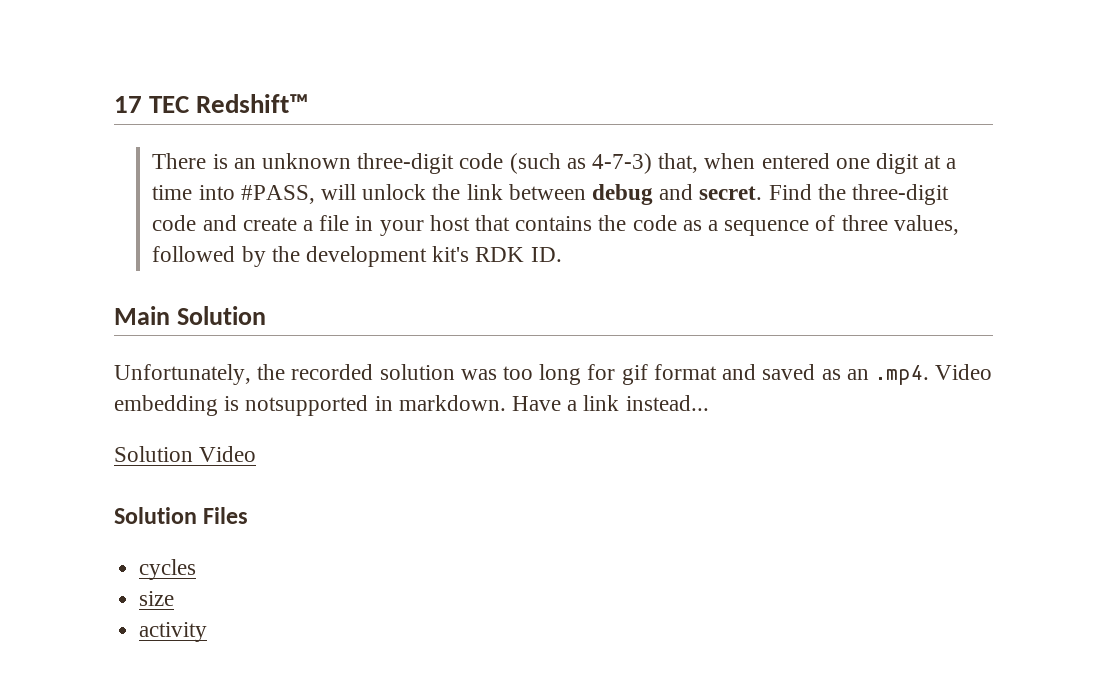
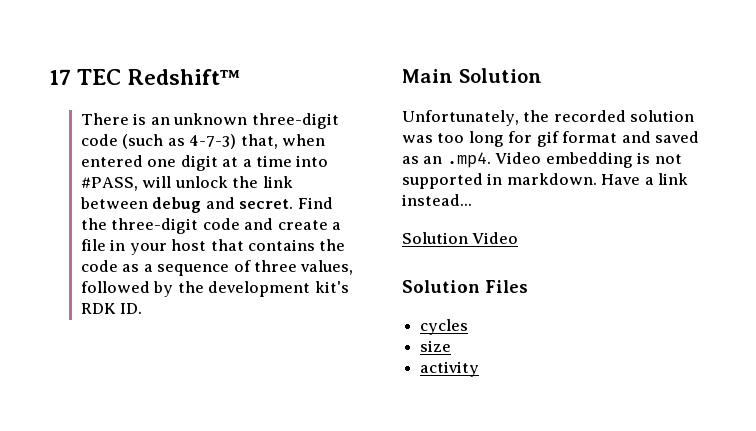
- Unfortunately, the recorded solution was too long for gif format and saved as an .mp4. Video embedding is notsupported in markdown.
+ Unfortunately, the recorded solution was too long for gif format and saved as an .mp4. Video embedding is not supported in markdown.

